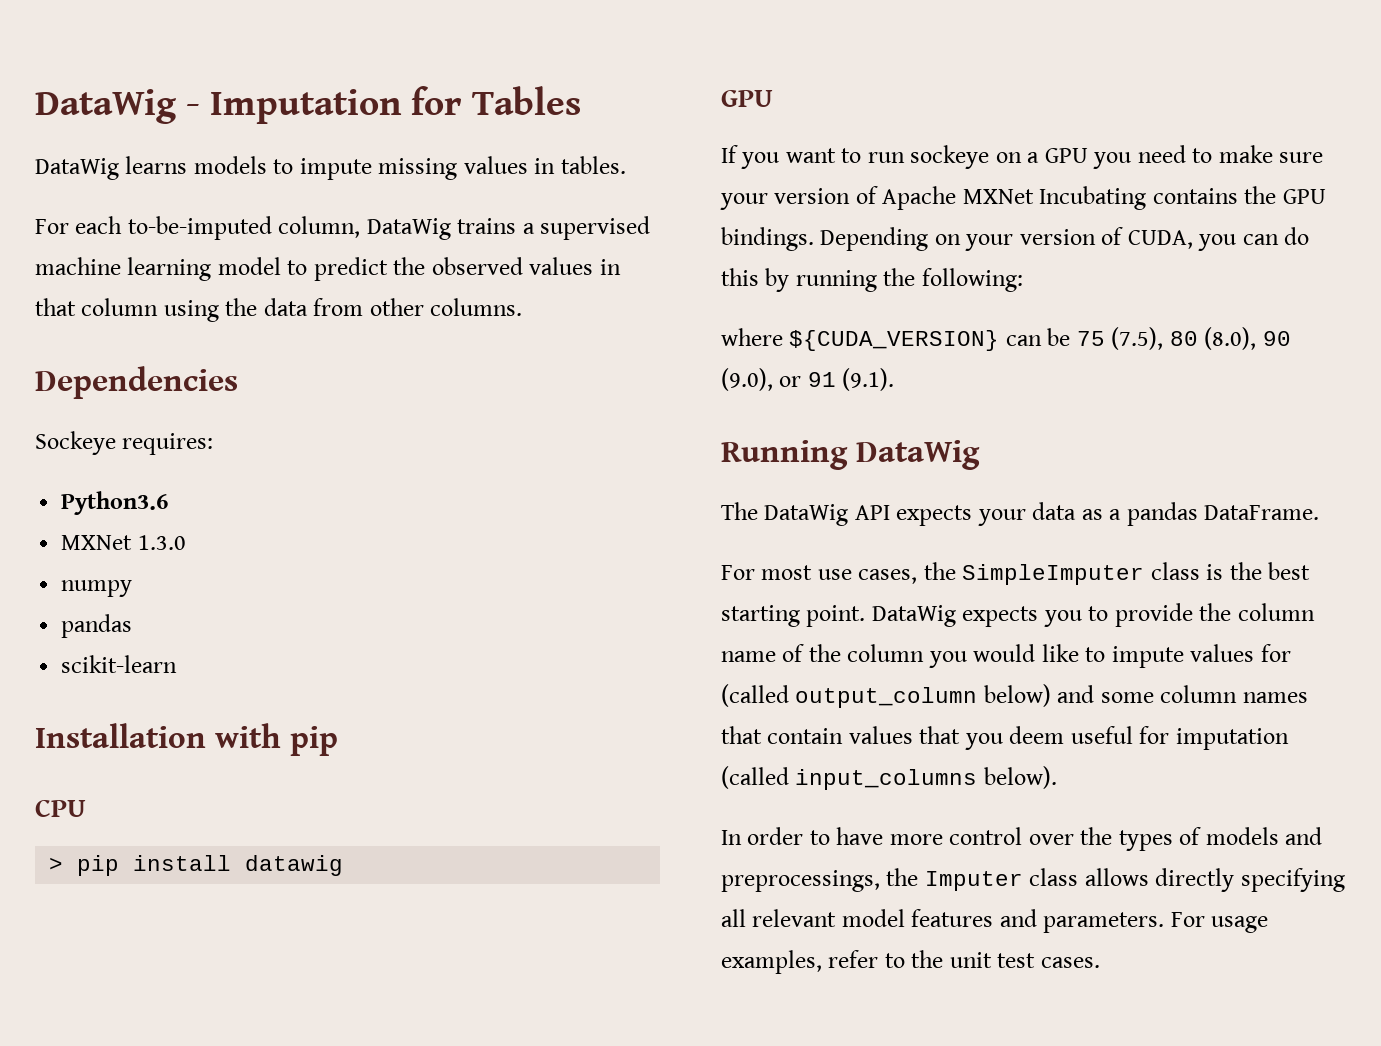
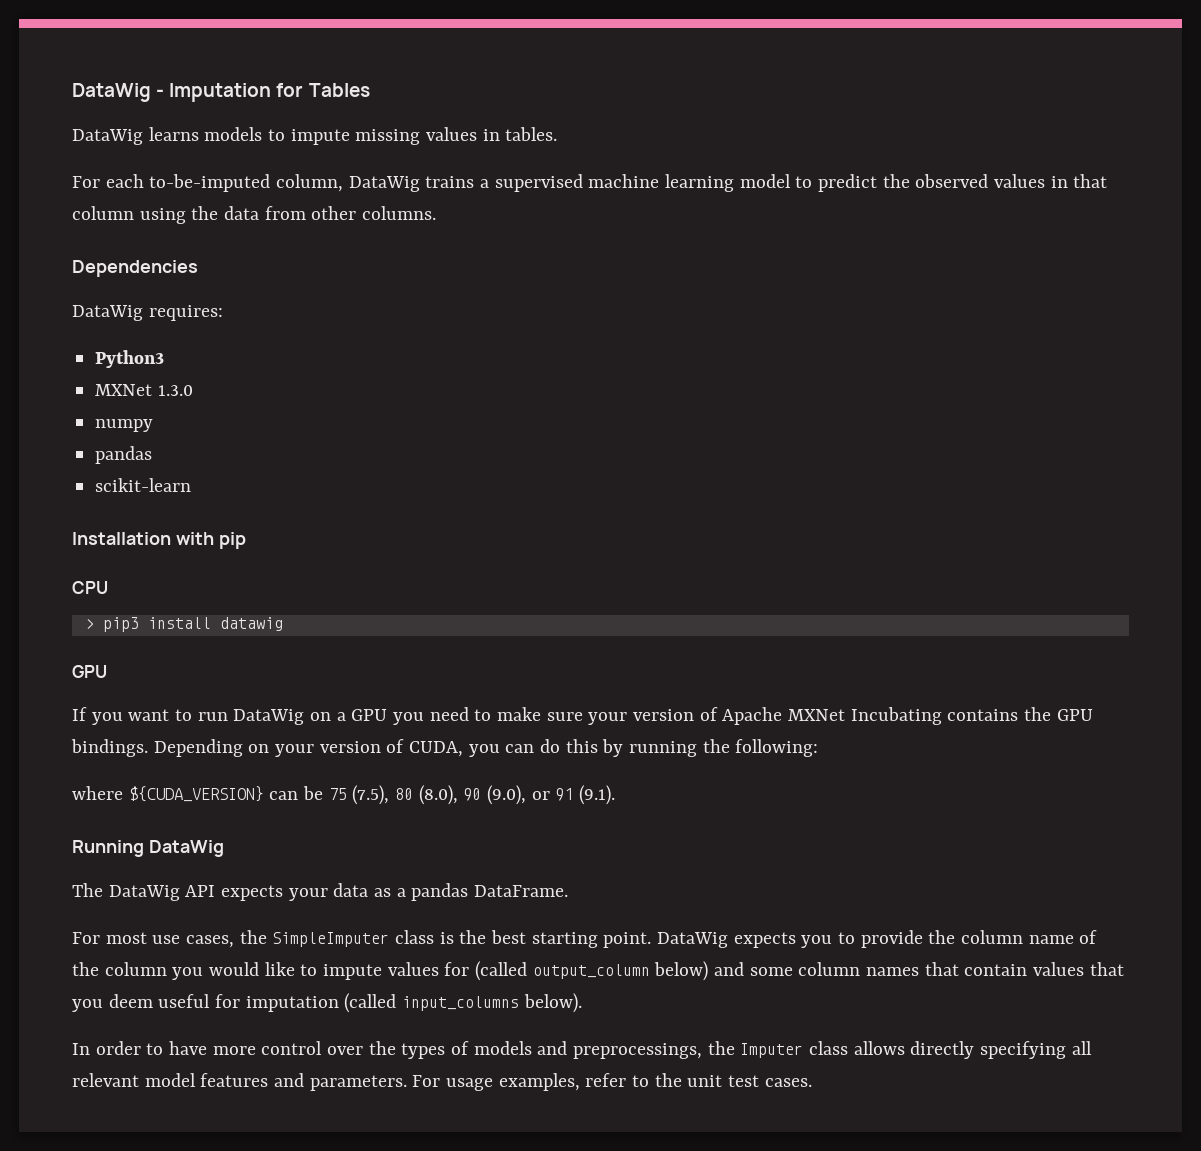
- Sockeye requires:
+ DataWig requires:
- Python3.6
+ Python3
- > pip install datawig
+ > pip3 install datawig
- If you want to run sockeye on a GPU you need to make sure your version of Apache MXNet Incubating contains the GPU bindings.
+ If you want to run DataWig on a GPU you need to make sure your version of Apache MXNet Incubating contains the GPU bindings.

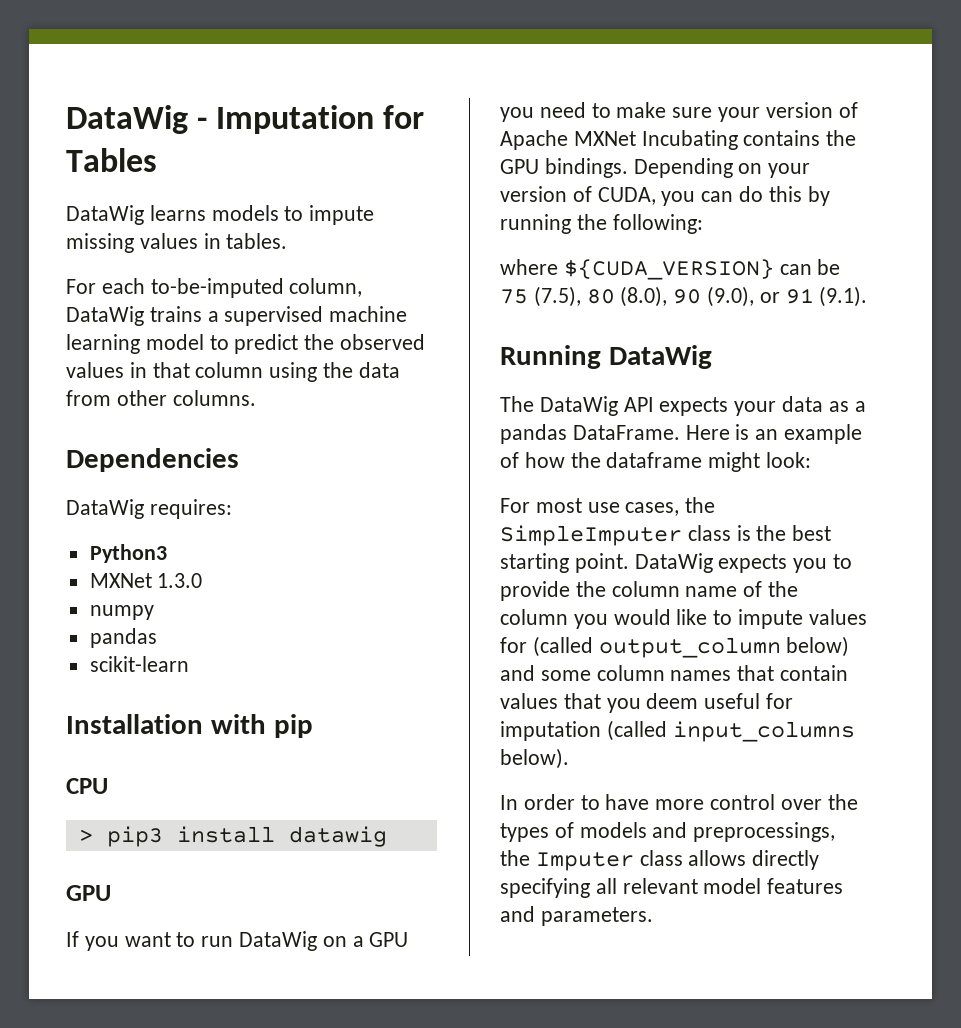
+ Here is an example of how the dataframe might look:
- For usage examples, refer to the unit test cases.

